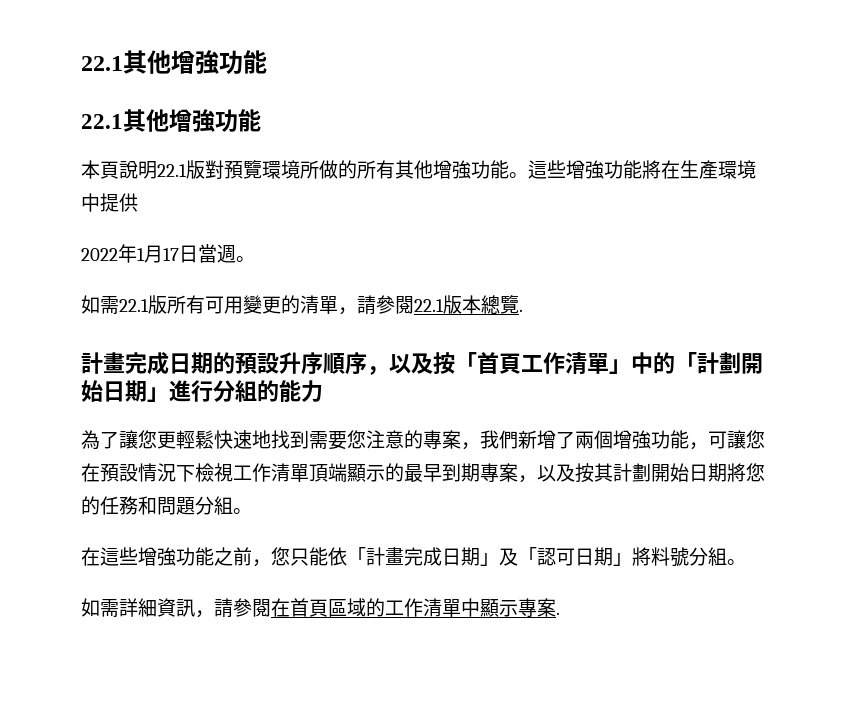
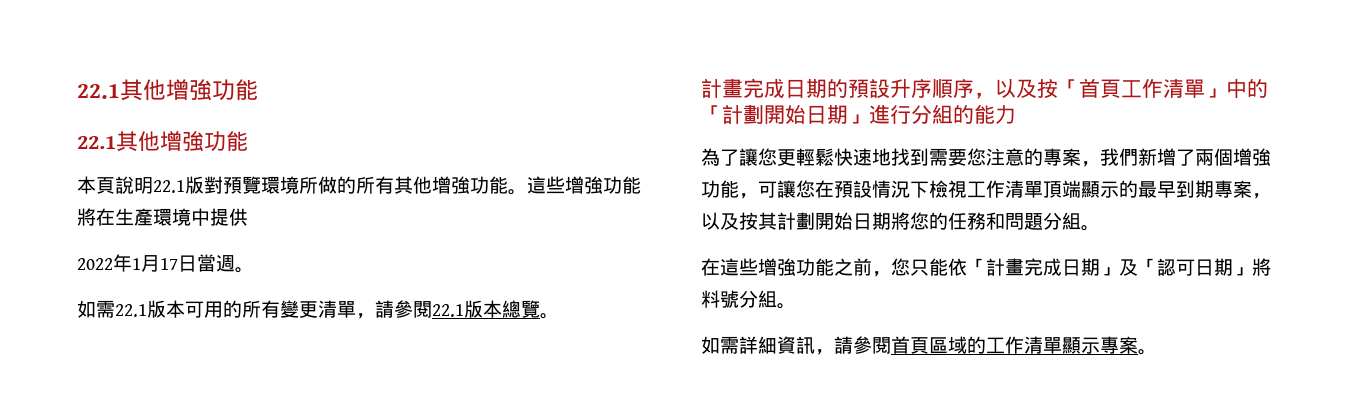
- 如需22.1版所有可用變更的清單，請參閱22.1版本總覽.
+ 如需22.1版本可用的所有變更清單，請參閱22.1版本總覽。
- 如需詳細資訊，請參閱在首頁區域的工作清單中顯示專案.
+ 如需詳細資訊，請參閱首頁區域的工作清單顯示專案。

